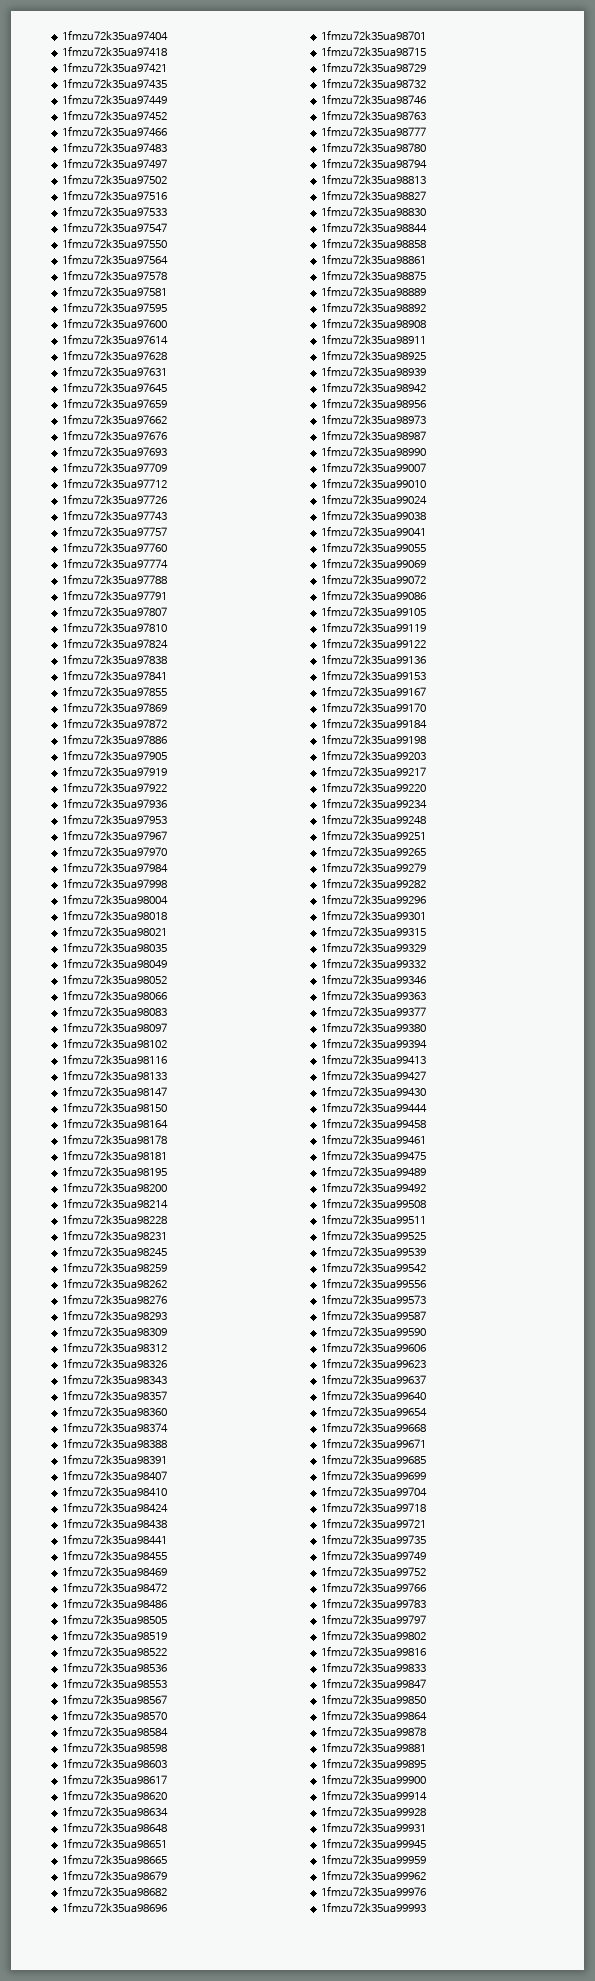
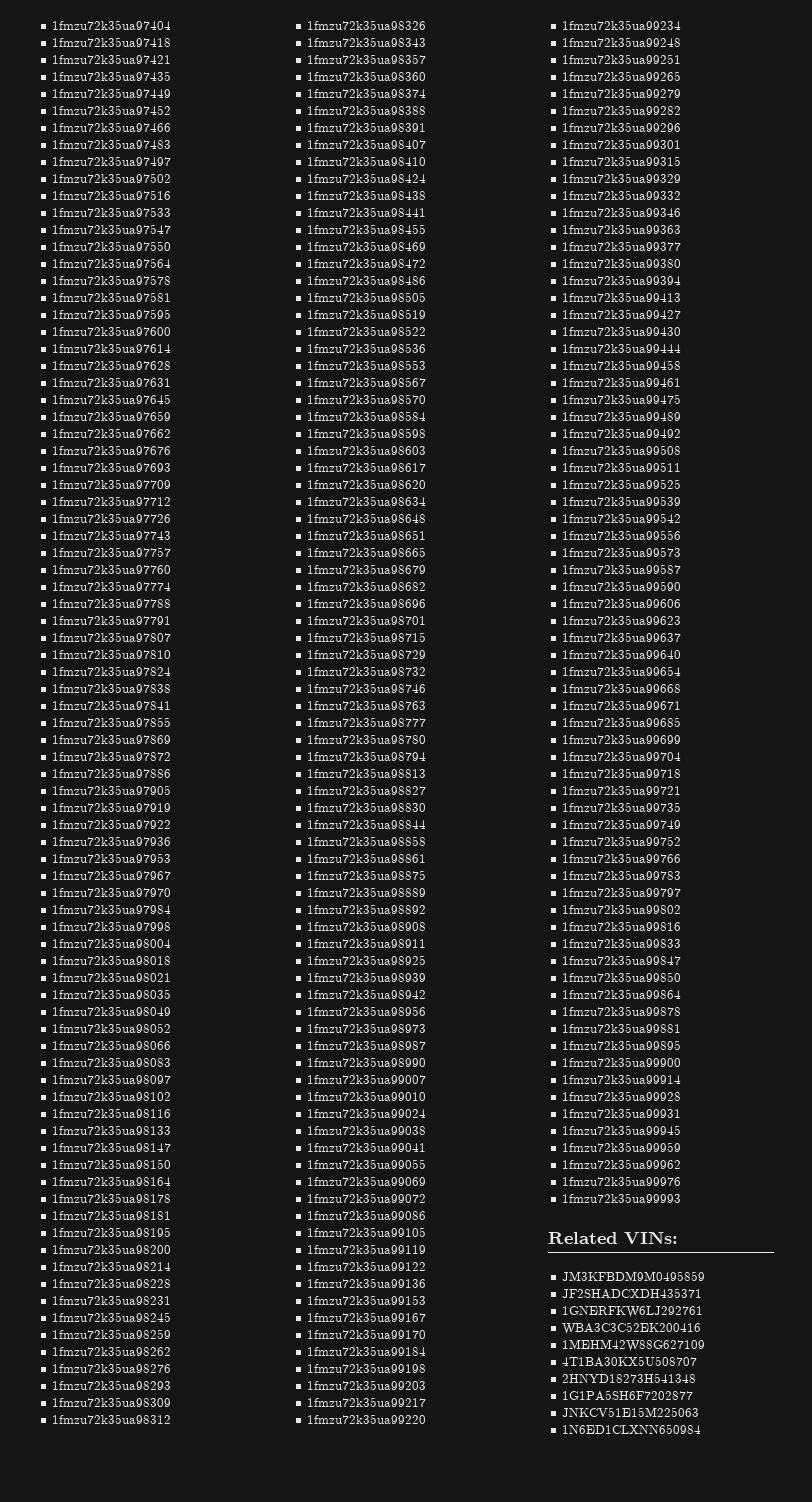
+ Related VINs:
+ JM3KFBDM9M0495859
+ JF2SHADCXDH435371
+ 1GNERFKW6LJ292761
+ WBA3C3C52EK200416
+ 1MEHM42W88G627109
+ 4T1BA30KX5U508707
+ 2HNYD18273H541348
+ 1G1PA5SH6F7202877
+ JNKCV51E15M225063
+ 1N6ED1CLXNN650984

